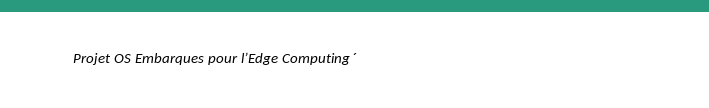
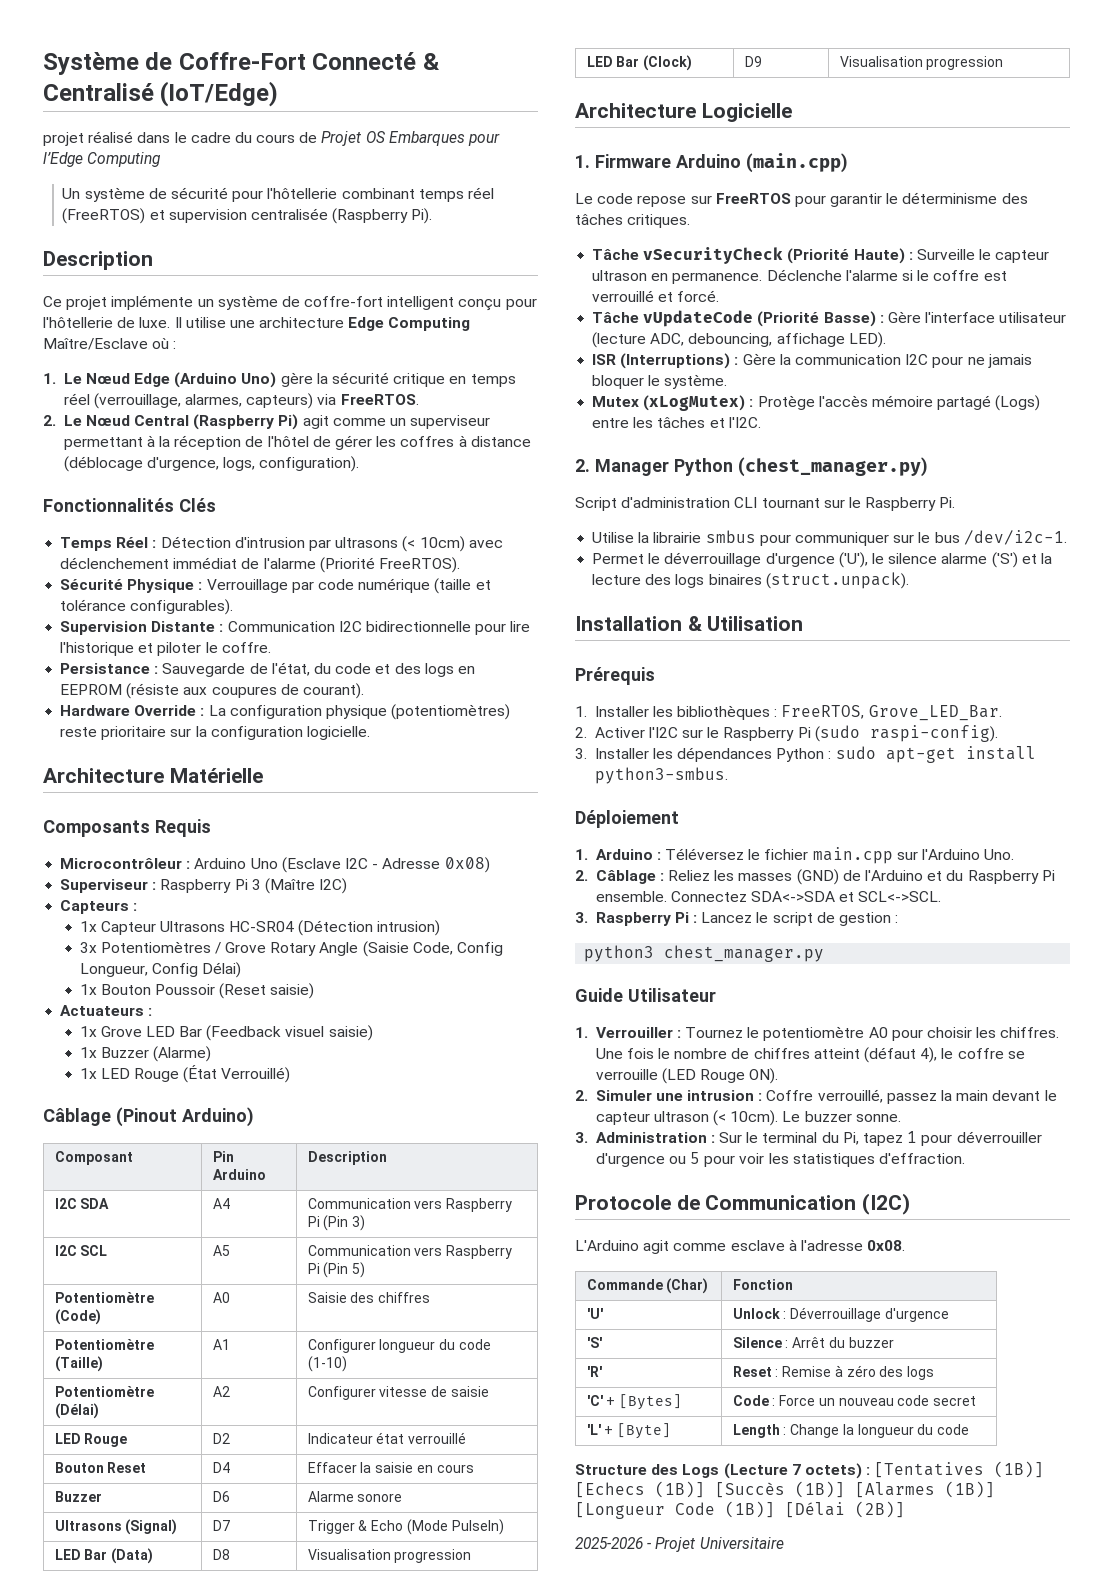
- Projet OS Embarques pour l’Edge Computing ´
+ Système de Coffre-Fort Connecté & Centralisé (IoT/Edge)
+ projet réalisé dans le cadre du cours de Projet OS Embarques pour l’Edge Computing
+ Un système de sécurité pour l'hôtellerie combinant temps réel (FreeRTOS) et supervision centralisée (Raspberry Pi).
+ Description
+ Ce projet implémente un système de coffre-fort intelligent conçu pour l'hôtellerie de luxe. Il utilise une architecture Edge Computing Maître/Esclave où :
+ 1. Le Nœud Edge (Arduino Uno) gère la sécurité critique en temps réel (verrouillage, alarmes, capteurs) via FreeRTOS.
+ 2. Le Nœud Central (Raspberry Pi) agit comme un superviseur permettant à la réception de l'hôtel de gérer les coffres à distance (déblocage d'urgence, logs, configuration).
+ Fonctionnalités Clés
+ Temps Réel : Détection d'intrusion par ultrasons (< 10cm) avec déclenchement immédiat de l'alarme (Priorité FreeRTOS).
+ Sécurité Physique : Verrouillage par code numérique (taille et tolérance configurables).
+ Supervision Distante : Communication I2C bidirectionnelle pour lire l'historique et piloter le coffre.
+ Persistance : Sauvegarde de l'état, du code et des logs en EEPROM (résiste aux coupures de courant).
+ Hardware Override : La configuration physique (potentiomètres) reste prioritaire sur la configuration logicielle.
+ Architecture Matérielle
+ Composants Requis
+ Microcontrôleur : Arduino Uno (Esclave I2C - Adresse 0x08)
+ Superviseur : Raspberry Pi 3 (Maître I2C)
+ Capteurs :
+ 1x Capteur Ultrasons HC-SR04 (Détection intrusion)
+ 3x Potentiomètres / Grove Rotary Angle (Saisie Code, Config Longueur, Config Délai)
+ 1x Bouton Poussoir (Reset saisie)
+ Actuateurs :
+ 1x Grove LED Bar (Feedback visuel saisie)
+ 1x Buzzer (Alarme)
+ 1x LED Rouge (État Verrouillé)
+ Câblage (Pinout Arduino)
+ Composant | Pin Arduino | Description
+ I2C SDA | A4 | Communication vers Raspberry Pi (Pin 3)
+ I2C SCL | A5 | Communication vers Raspberry Pi (Pin 5)
+ Potentiomètre (Code) | A0 | Saisie des chiffres
+ Potentiomètre (Taille) | A1 | Configurer longueur du code (1-10)
+ Potentiomètre (Délai) | A2 | Configurer vitesse de saisie
+ LED Rouge | D2 | Indicateur état verrouillé
+ Bouton Reset | D4 | Effacer la saisie en cours
+ Buzzer | D6 | Alarme sonore
+ Ultrasons (Signal) | D7 | Trigger & Echo (Mode PulseIn)
+ LED Bar (Data) | D8 | Visualisation progression
+ LED Bar (Clock) | D9 | Visualisation progression
+ Architecture Logicielle
+ 1. Firmware Arduino (main.cpp)
+ Le code repose sur FreeRTOS pour garantir le déterminisme des tâches critiques.
+ Tâche vSecurityCheck (Priorité Haute) : Surveille le capteur ultrason en permanence. Déclenche l'alarme si le coffre est verrouillé et forcé.
+ Tâche vUpdateCode (Priorité Basse) : Gère l'interface utilisateur (lecture ADC, debouncing, affichage LED).
+ ISR (Interruptions) : Gère la communication I2C pour ne jamais bloquer le système.
+ Mutex (xLogMutex) : Protège l'accès mémoire partagé (Logs) entre les tâches et l'I2C.
+ 2. Manager Python (chest_manager.py)
+ Script d'administration CLI tournant sur le Raspberry Pi.
+ Utilise la librairie smbus pour communiquer sur le bus /dev/i2c-1.
+ Permet le déverrouillage d'urgence ('U'), le silence alarme ('S') et la lecture des logs binaires (struct.unpack).
+ Installation & Utilisation
+ Prérequis
+ 1. Installer les bibliothèques : FreeRTOS, Grove_LED_Bar.
+ 2. Activer l'I2C sur le Raspberry Pi (sudo raspi-config).
+ 3. Installer les dépendances Python : sudo apt-get install python3-smbus.
+ Déploiement
+ 1. Arduino : Téléversez le fichier main.cpp sur l'Arduino Uno.
+ 2. Câblage : Reliez les masses (GND) de l'Arduino et du Raspberry Pi ensemble. Connectez SDA<->SDA et SCL<->SCL.
+ 3. Raspberry Pi : Lancez le script de gestion :
+ python3 chest_manager.py
+ Guide Utilisateur
+ 1. Verrouiller : Tournez le potentiomètre A0 pour choisir les chiffres. Une fois le nombre de chiffres atteint (défaut 4), le coffre se verrouille (LED Rouge ON).
+ 2. Simuler une intrusion : Coffre verrouillé, passez la main devant le capteur ultrason (< 10cm). Le buzzer sonne.
+ 3. Administration : Sur le terminal du Pi, tapez 1 pour déverrouiller d'urgence ou 5 pour voir les statistiques d'effraction.
+ Protocole de Communication (I2C)
+ L'Arduino agit comme esclave à l'adresse 0x08.
+ Commande (Char) | Fonction
+ 'U' | Unlock : Déverrouillage d'urgence
+ 'S' | Silence : Arrêt du buzzer
+ 'R' | Reset : Remise à zéro des logs
+ 'C' + [Bytes] | Code : Force un nouveau code secret
+ 'L' + [Byte] | Length : Change la longueur du code
+ Structure des Logs (Lecture 7 octets) : [Tentatives (1B)] [Echecs (1B)] [Succès (1B)] [Alarmes (1B)] [Longueur Code (1B)] [Délai (2B)]
+ 2025-2026 - Projet Universitaire

